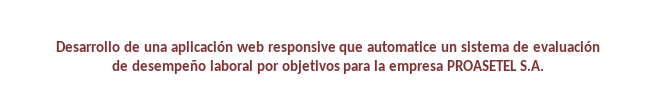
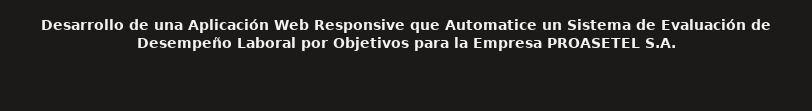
- Desarrollo de una aplicación web responsive que automatice un sistema de evaluación de desempeño laboral por objetivos para la empresa PROASETEL S.A.
+ Desarrollo de una Aplicación Web Responsive que Automatice un Sistema de Evaluación de Desempeño Laboral por Objetivos para la Empresa PROASETEL S.A.

